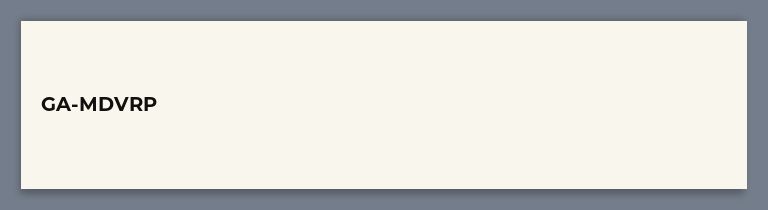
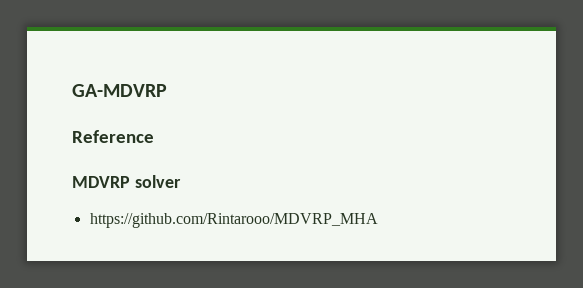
+ Reference
+ MDVRP solver
+ https://github.com/Rintarooo/MDVRP_MHA

